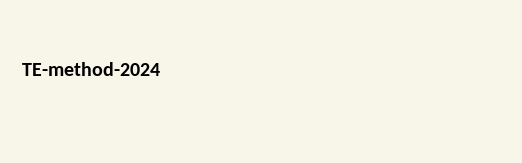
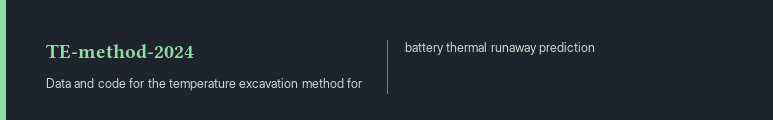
+ Data and code for the temperature excavation method for battery thermal runaway prediction

